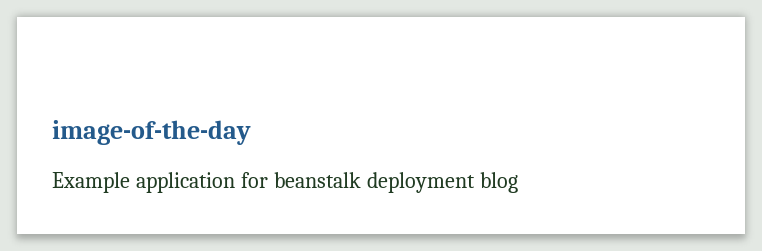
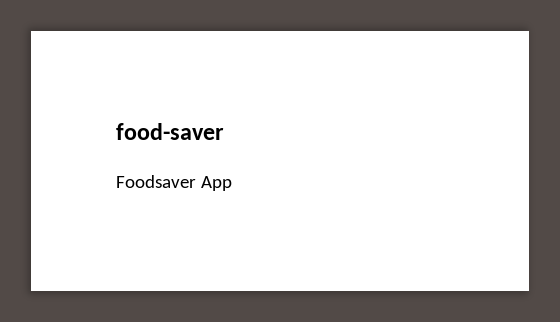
- image-of-the-day
- Example application for beanstalk deployment blog
+ food-saver
+ Foodsaver App

